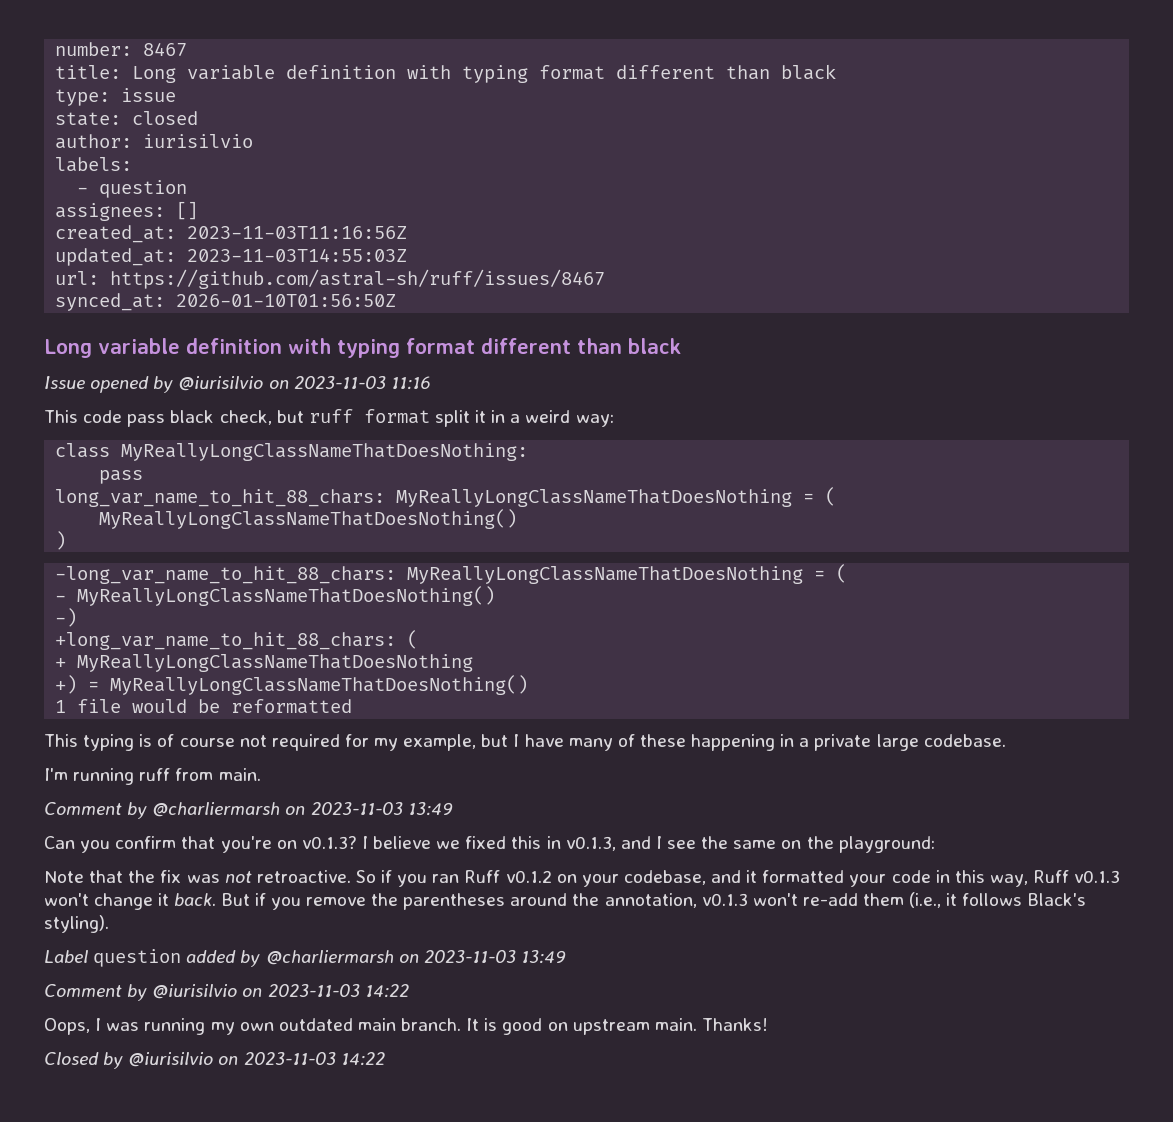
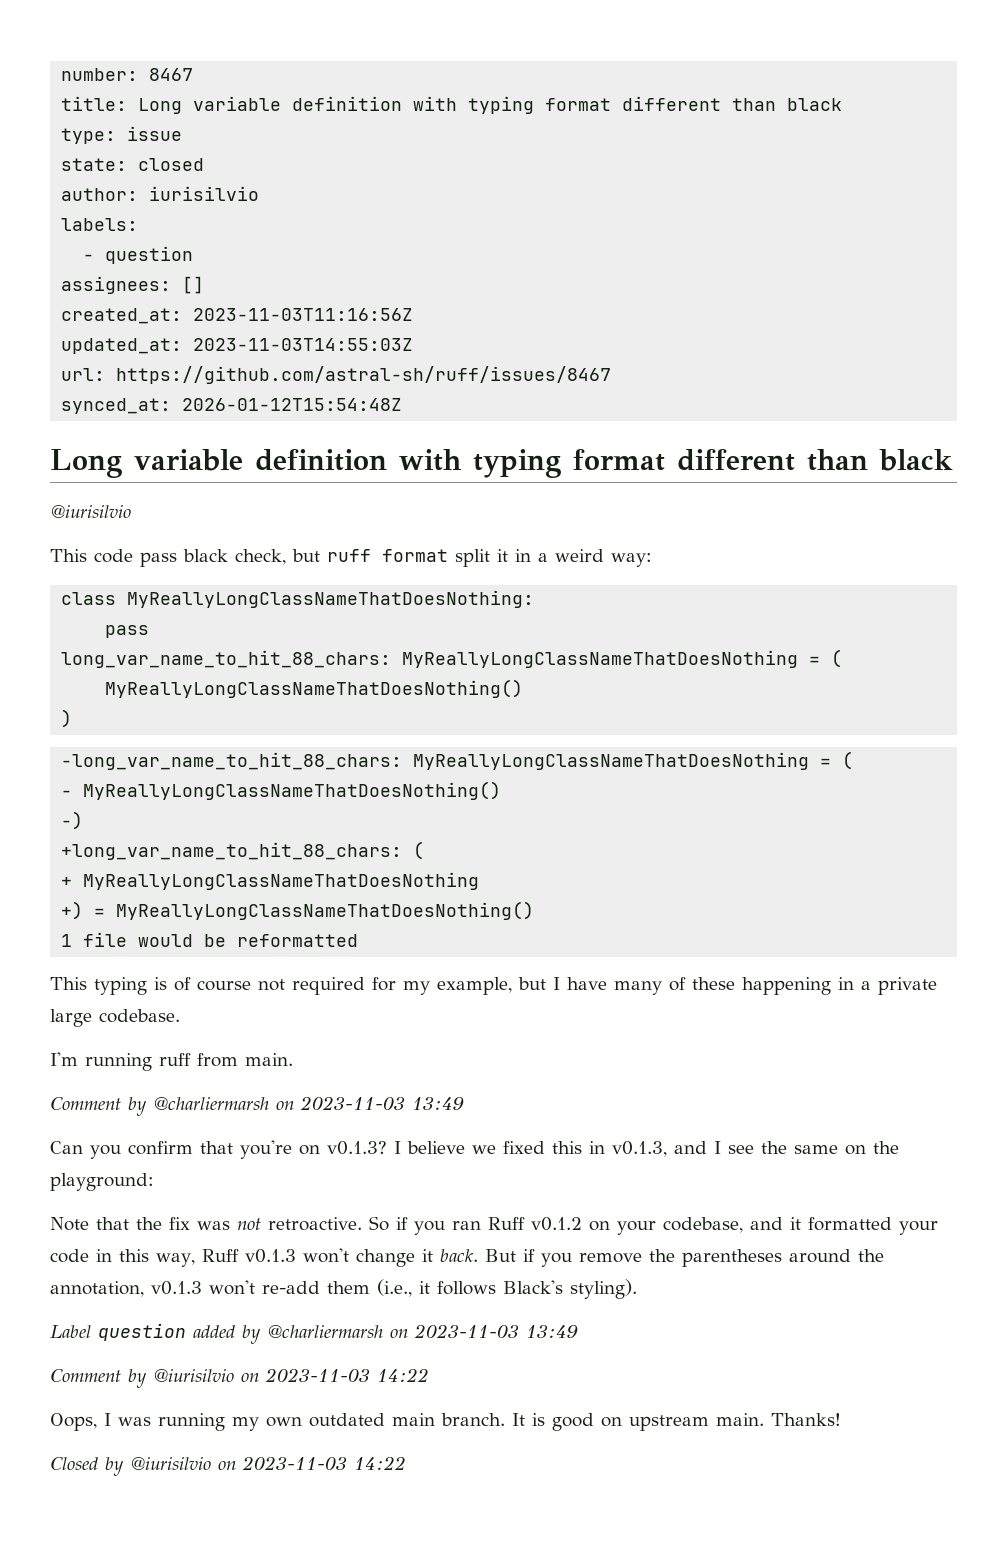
- synced_at: 2026-01-10T01:56:50Z
+ synced_at: 2026-01-12T15:54:48Z
  Long variable definition with typing format different than black
- Issue opened by @iurisilvio on 2023-11-03 11:16
+ @iurisilvio

